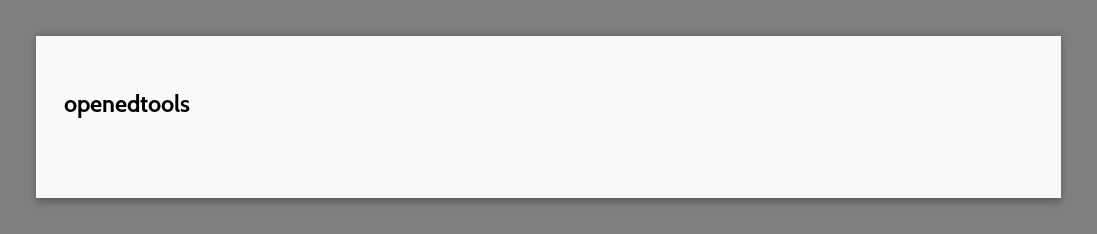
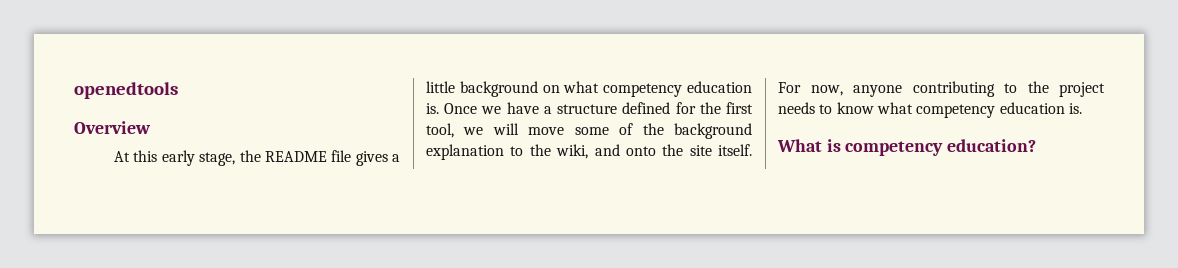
+ Overview
+ At this early stage, the README file gives a little background on what competency education is. Once we have a structure defined for the first tool, we will move some of the background explanation to the wiki, and onto the site itself. For now, anyone contributing to the project needs to know what competency education is.
+ What is competency education?

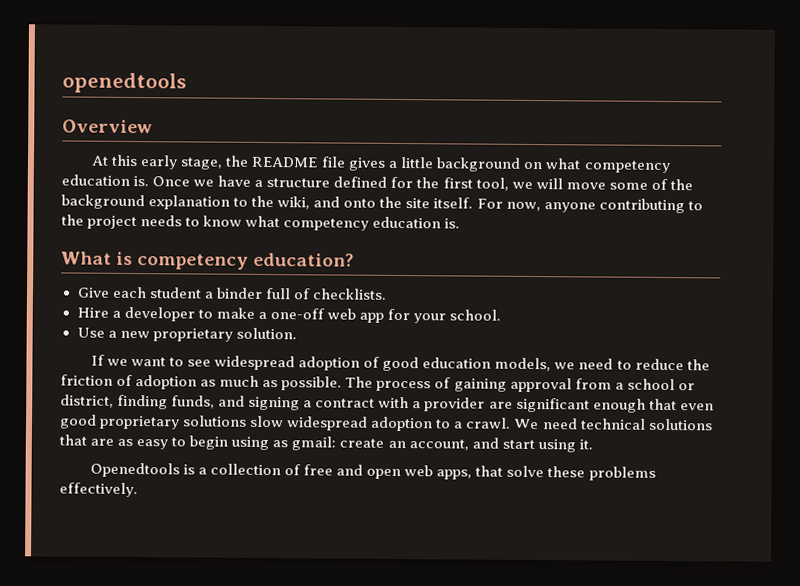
+ Give each student a binder full of checklists.
+ Hire a developer to make a one-off web app for your school.
+ Use a new proprietary solution.
+ If we want to see widespread adoption of good education models, we need to reduce the friction of adoption as much as possible. The process of gaining approval from a school or district, finding funds, and signing a contract with a provider are significant enough that even good proprietary solutions slow widespread adoption to a crawl. We need technical solutions that are as easy to begin using as gmail: create an account, and start using it.
+ Openedtools is a collection of free and open web apps, that solve these problems effectively.

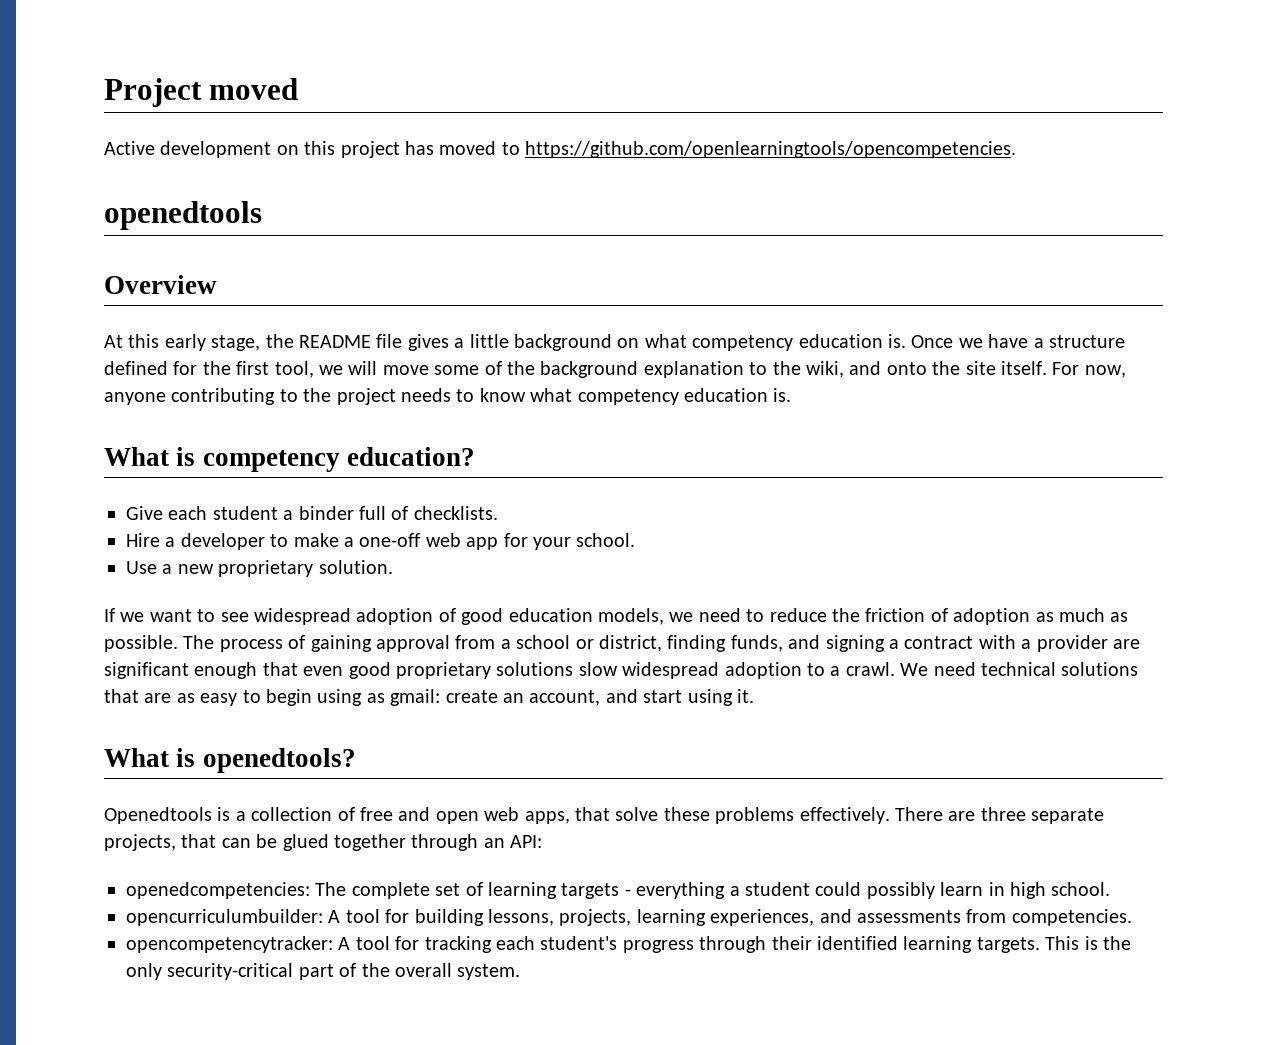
+ Project moved
+ Active development on this project has moved to https://github.com/openlearningtools/opencompetencies.
+ What is openedtools?
+ There are three separate projects, that can be glued together through an API:
+ openedcompetencies: The complete set of learning targets - everything a student could possibly learn in high school.
+ opencurriculumbuilder: A tool for building lessons, projects, learning experiences, and assessments from competencies.
+ opencompetencytracker: A tool for tracking each student's progress through their identified learning targets. This is the only security-critical part of the overall system.

